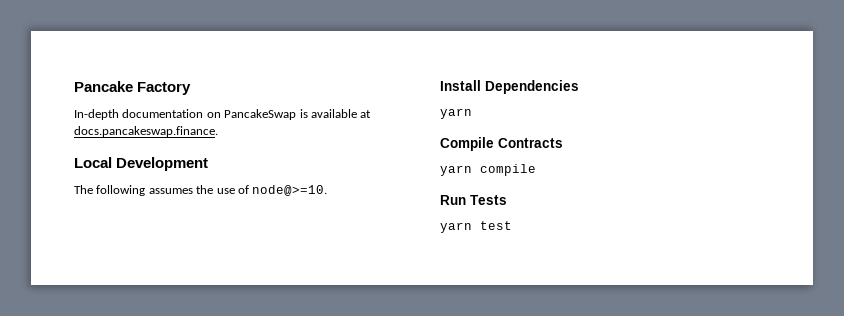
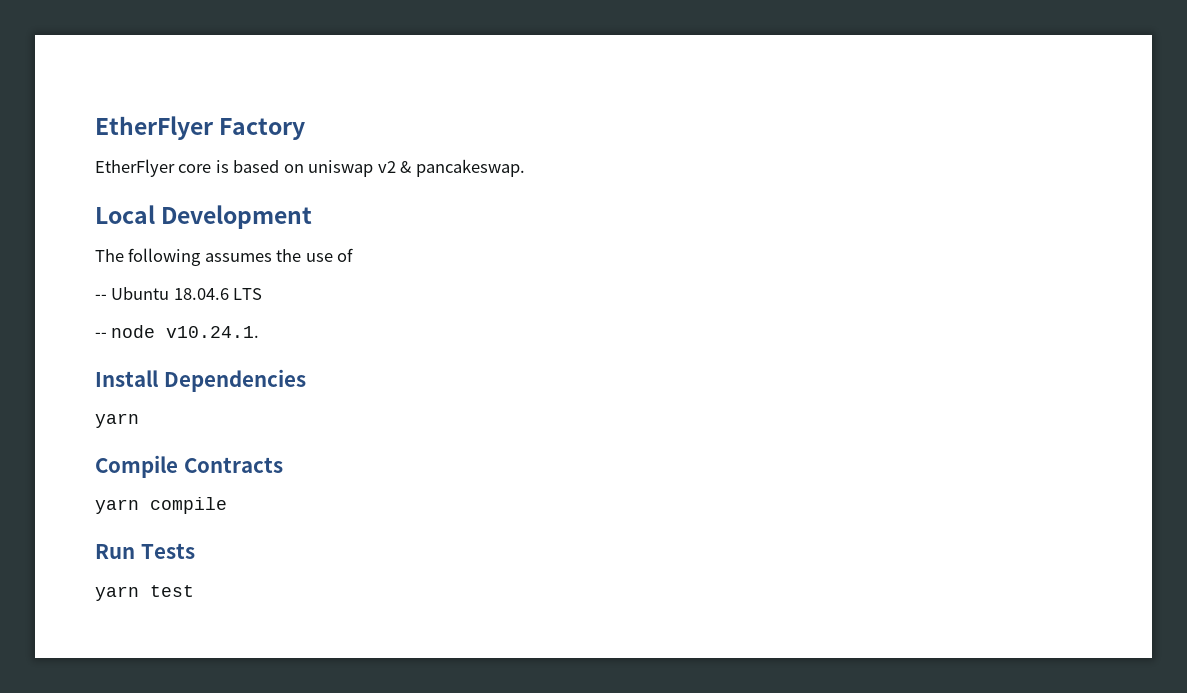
- Pancake Factory
+ EtherFlyer Factory
- In-depth documentation on PancakeSwap is available at docs.pancakeswap.finance.
+ EtherFlyer core is based on uniswap v2 & pancakeswap.
- The following assumes the use of node@>=10.
+ The following assumes the use of
+ -- Ubuntu 18.04.6 LTS
+ -- node v10.24.1.

